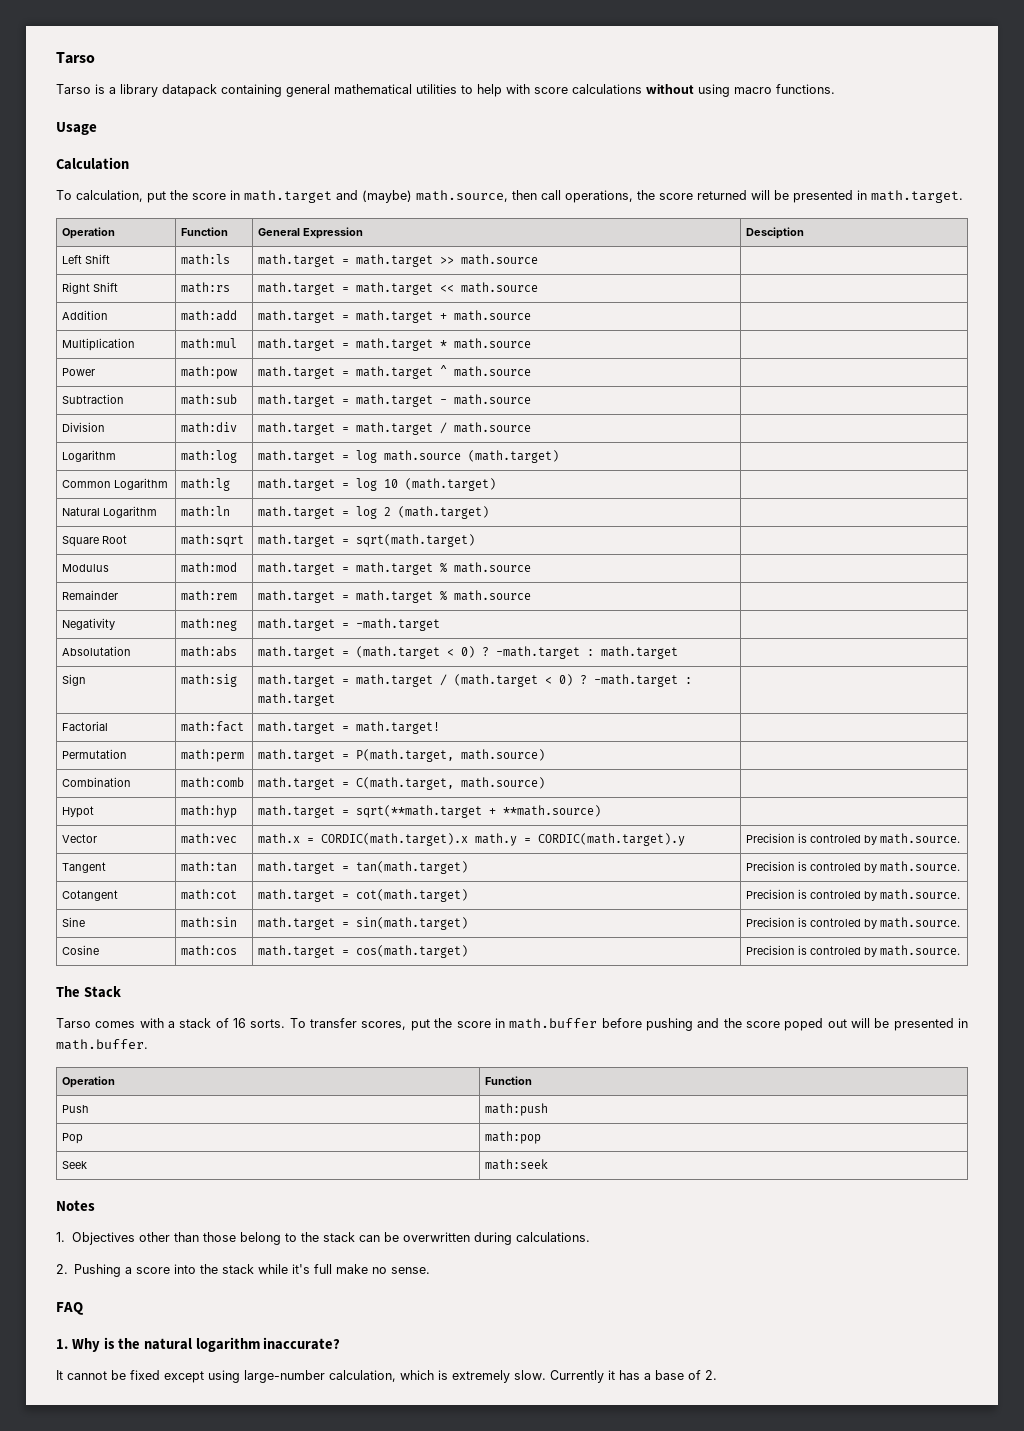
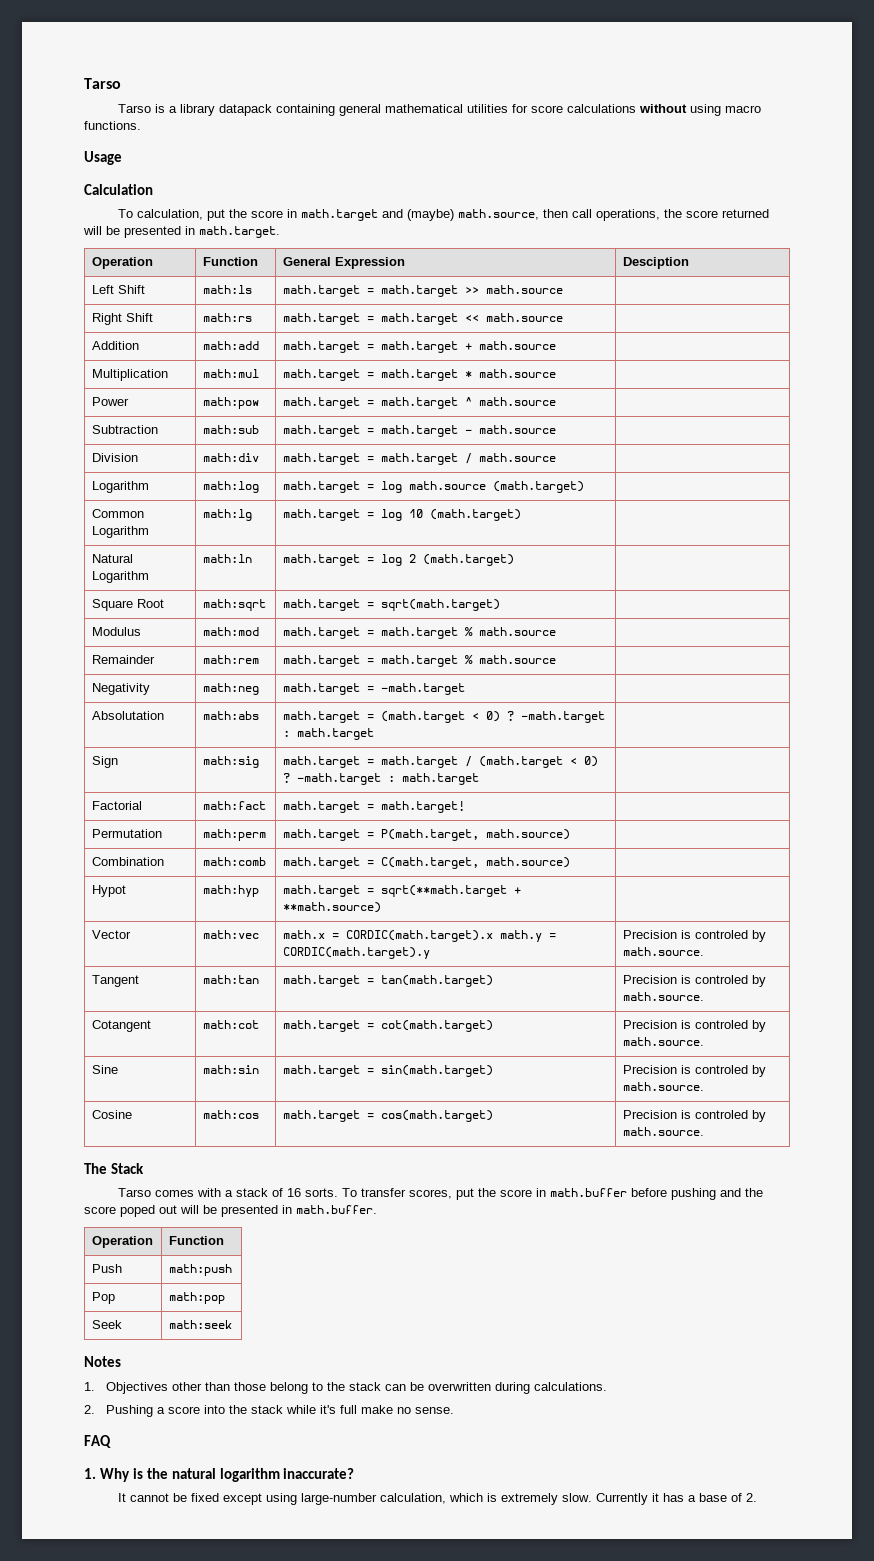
- Tarso is a library datapack containing general mathematical utilities to help with score calculations without using macro functions.
+ Tarso is a library datapack containing general mathematical utilities for score calculations without using macro functions.

